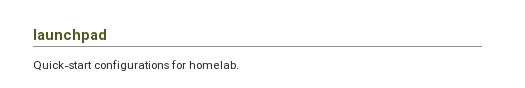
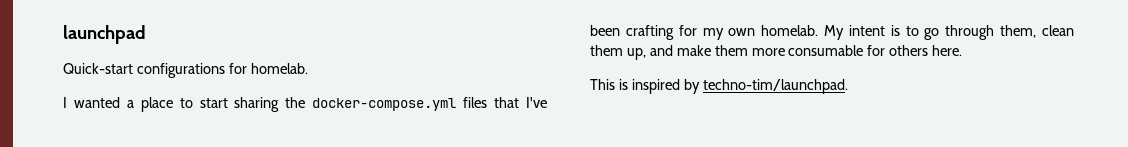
+ I wanted a place to start sharing the docker-compose.yml files that I've been crafting for my own homelab. My intent is to go through them, clean them up, and make them more consumable for others here.
+ This is inspired by techno-tim/launchpad.

